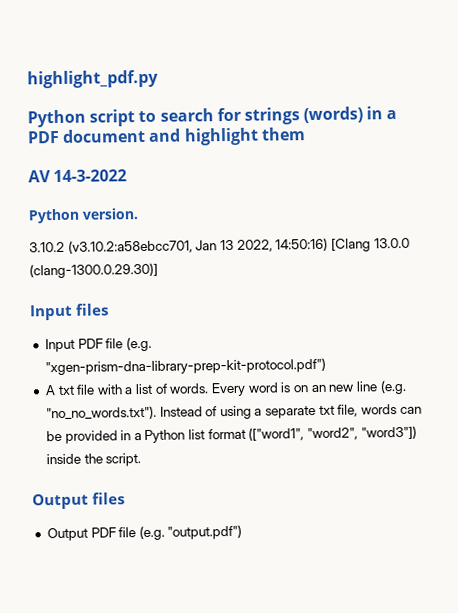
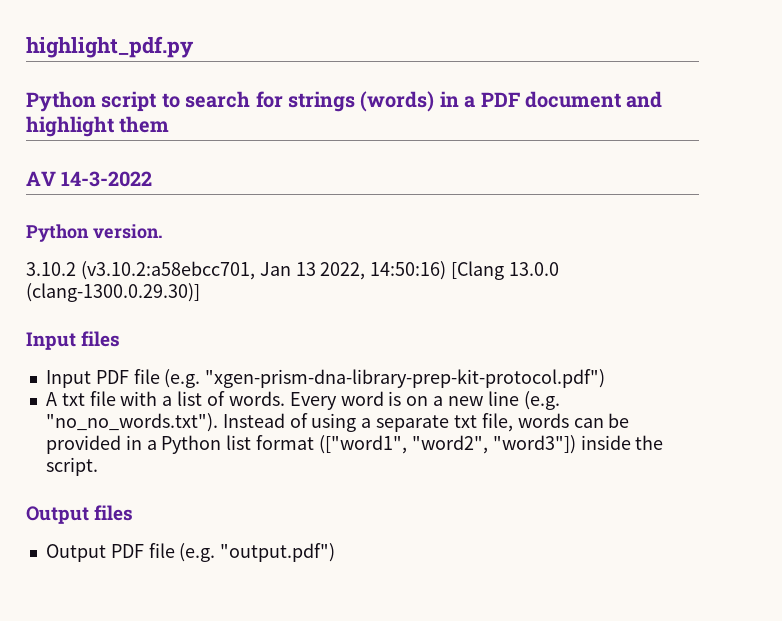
- Every word is on an new line (e.g. "no_no_words.txt"). Instead of using a separate txt file, words can be provided in a Python list format (["word1", "word2", "word3"]) inside the script.
+ Every word is on a new line (e.g. "no_no_words.txt"). Instead of using a separate txt file, words can be provided in a Python list format (["word1", "word2", "word3"]) inside the script.

